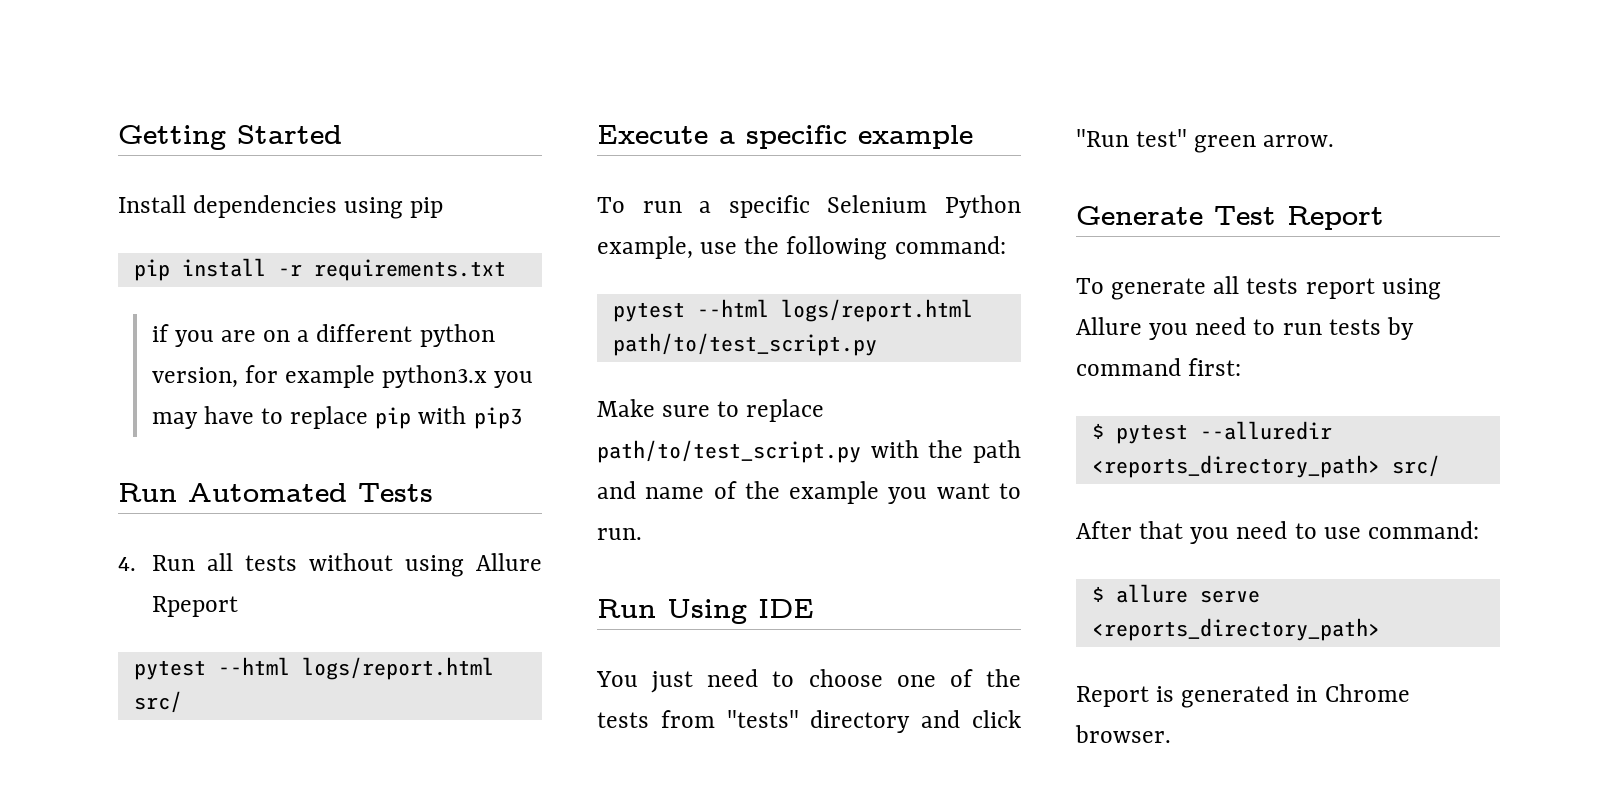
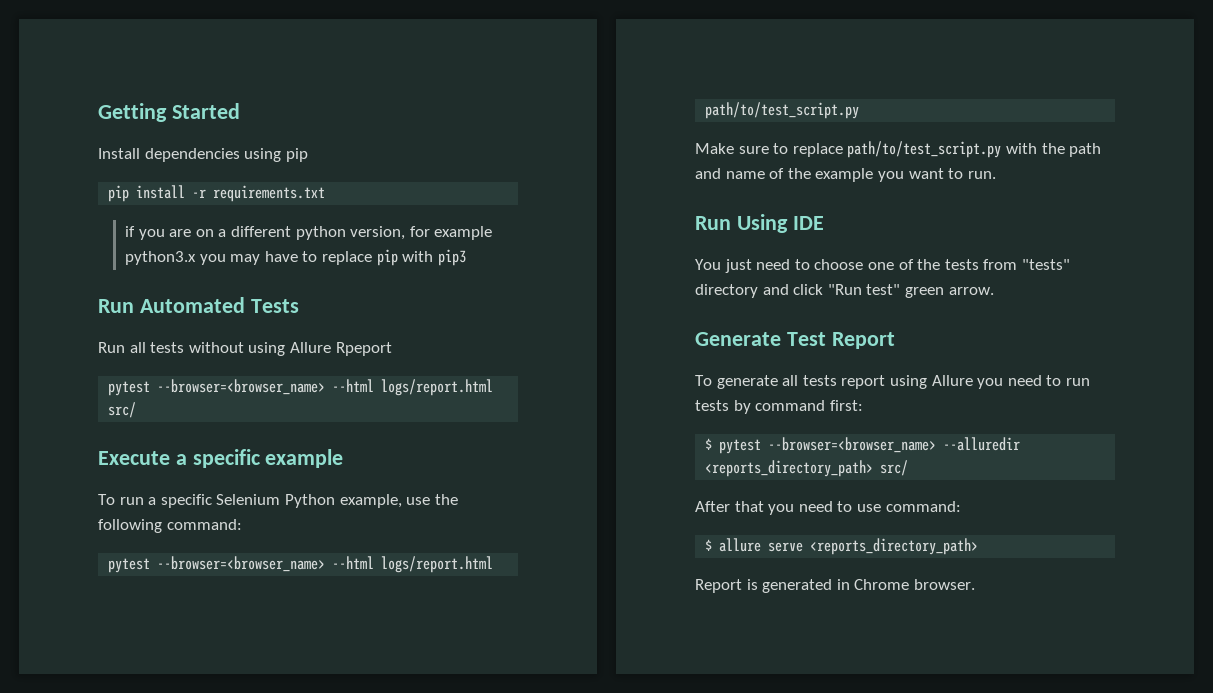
- 4. Run all tests without using Allure Rpeport
+ Run all tests without using Allure Rpeport
- pytest --html logs/report.html src/
+ pytest --browser=<browser_name> --html logs/report.html src/
- pytest --html logs/report.html path/to/test_script.py
+ pytest --browser=<browser_name> --html logs/report.html path/to/test_script.py
- $ pytest --alluredir <reports_directory_path> src/
+ $ pytest --browser=<browser_name> --alluredir <reports_directory_path> src/

